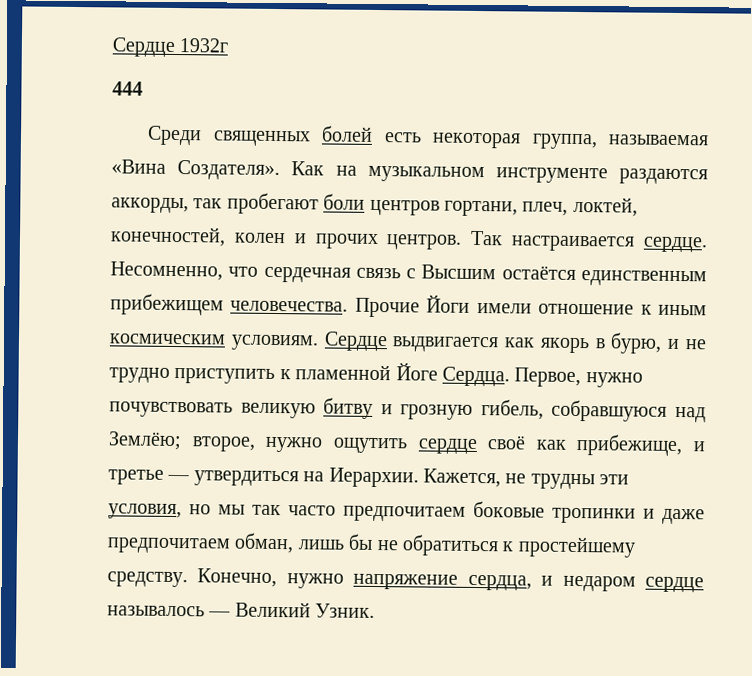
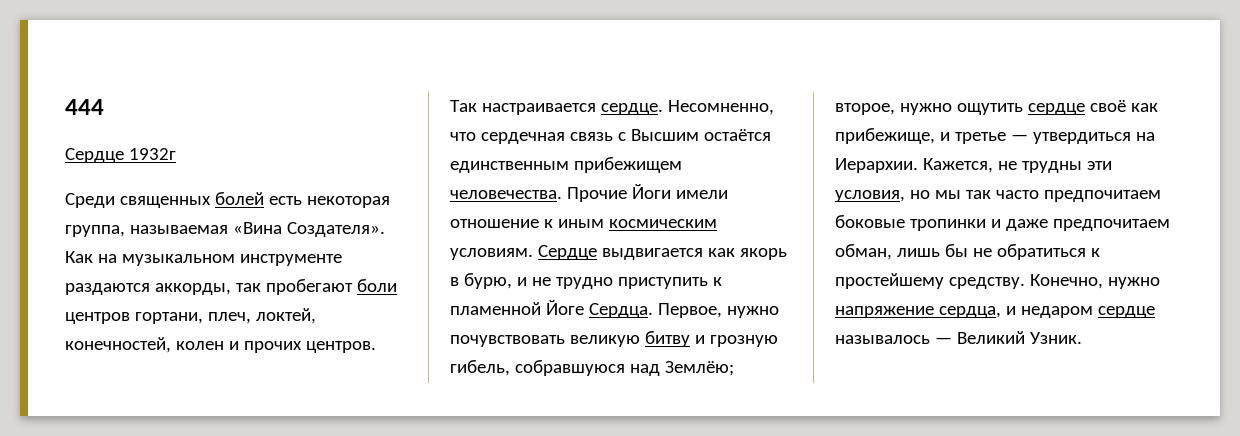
+ 444
- 444

